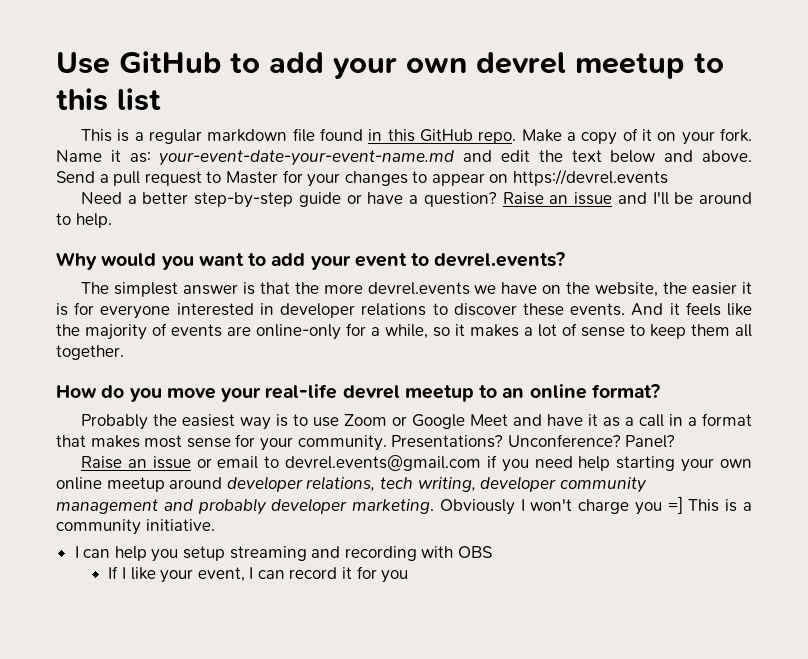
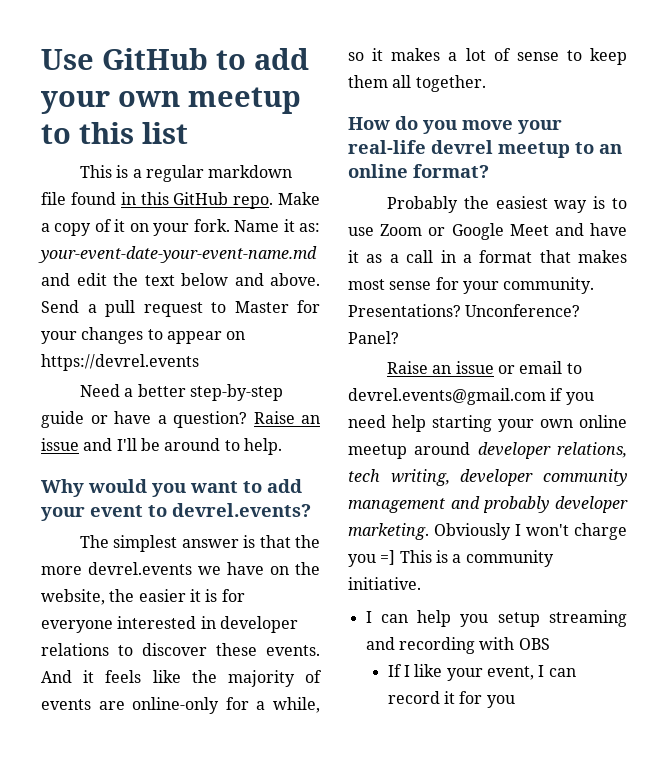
- Use GitHub to add your own devrel meetup to this list
+ Use GitHub to add your own meetup to this list

